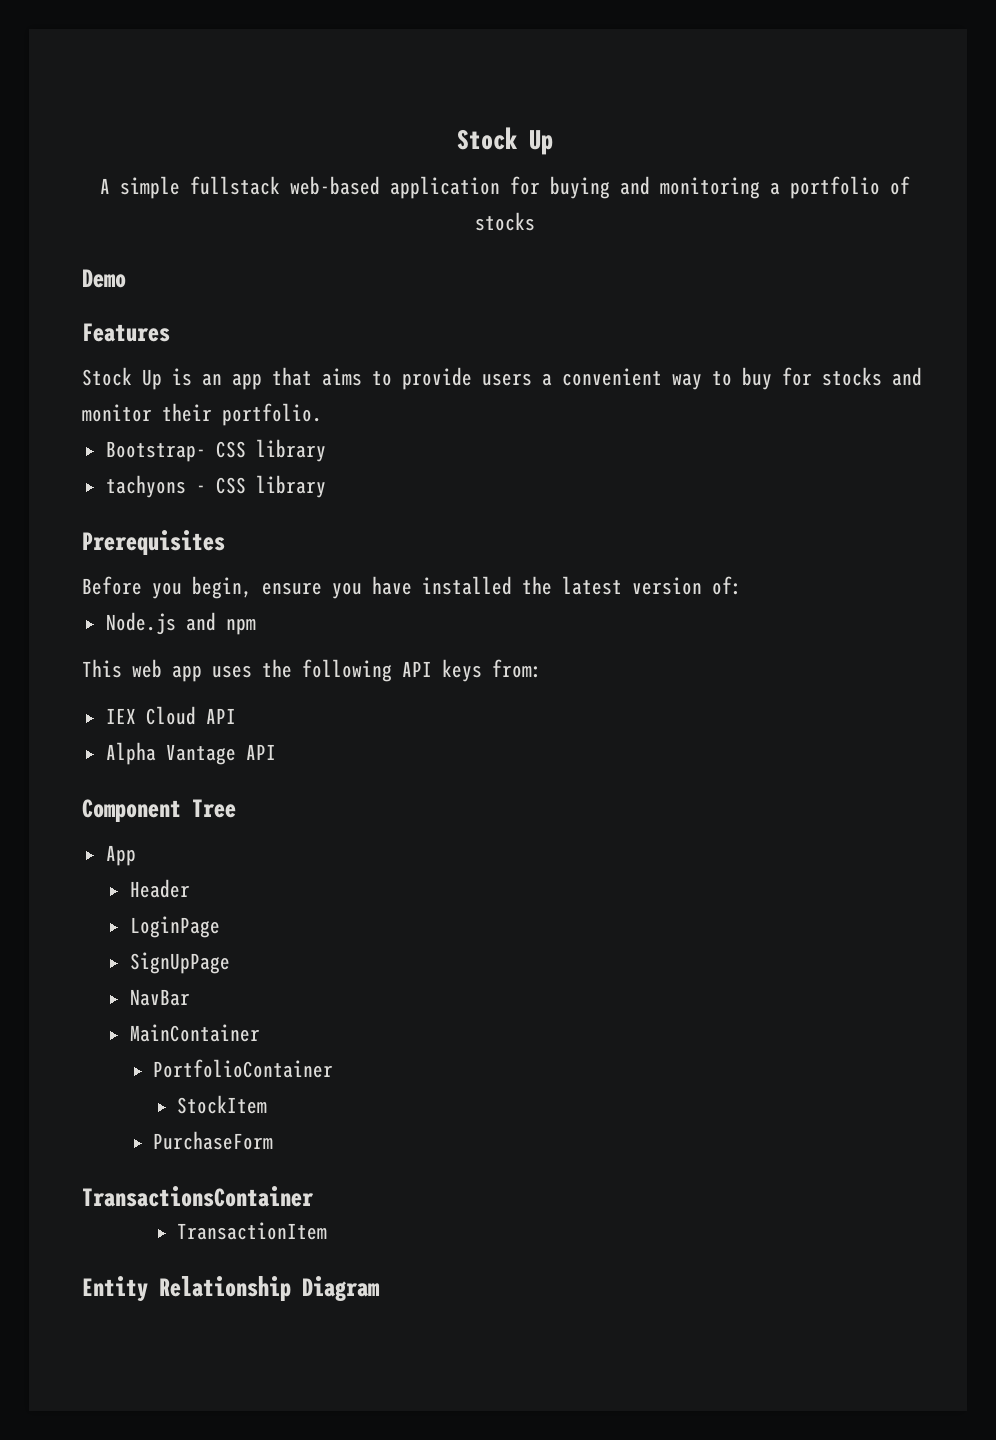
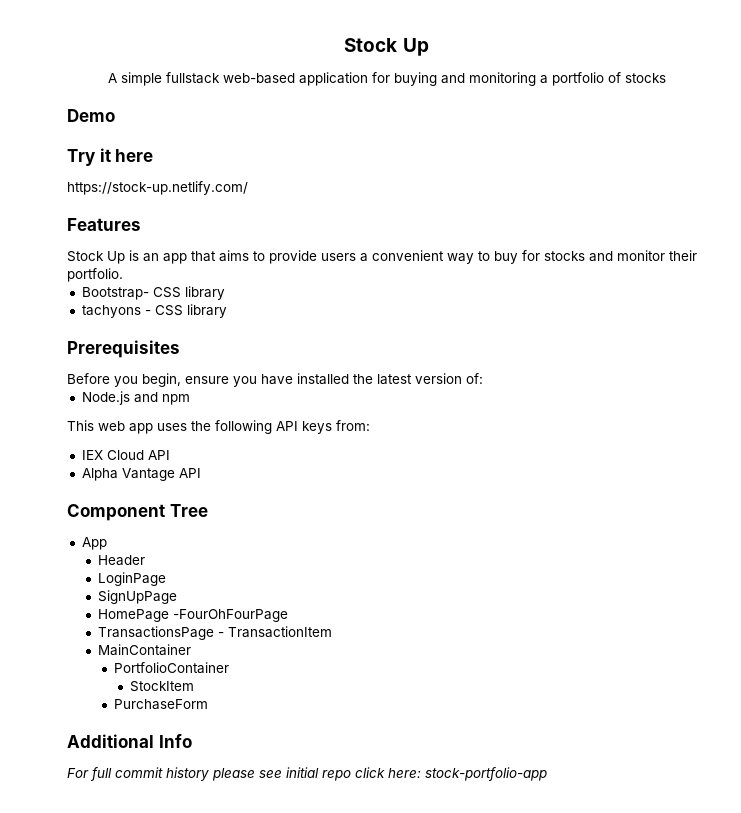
+ Try it here
+ https://stock-up.netlify.com/
- NavBar
+ HomePage -FourOhFourPage
+ TransactionsPage - TransactionItem
- TransactionsContainer
- TransactionItem
- Entity Relationship Diagram
+ Additional Info
+ For full commit history please see initial repo click here: stock-portfolio-app

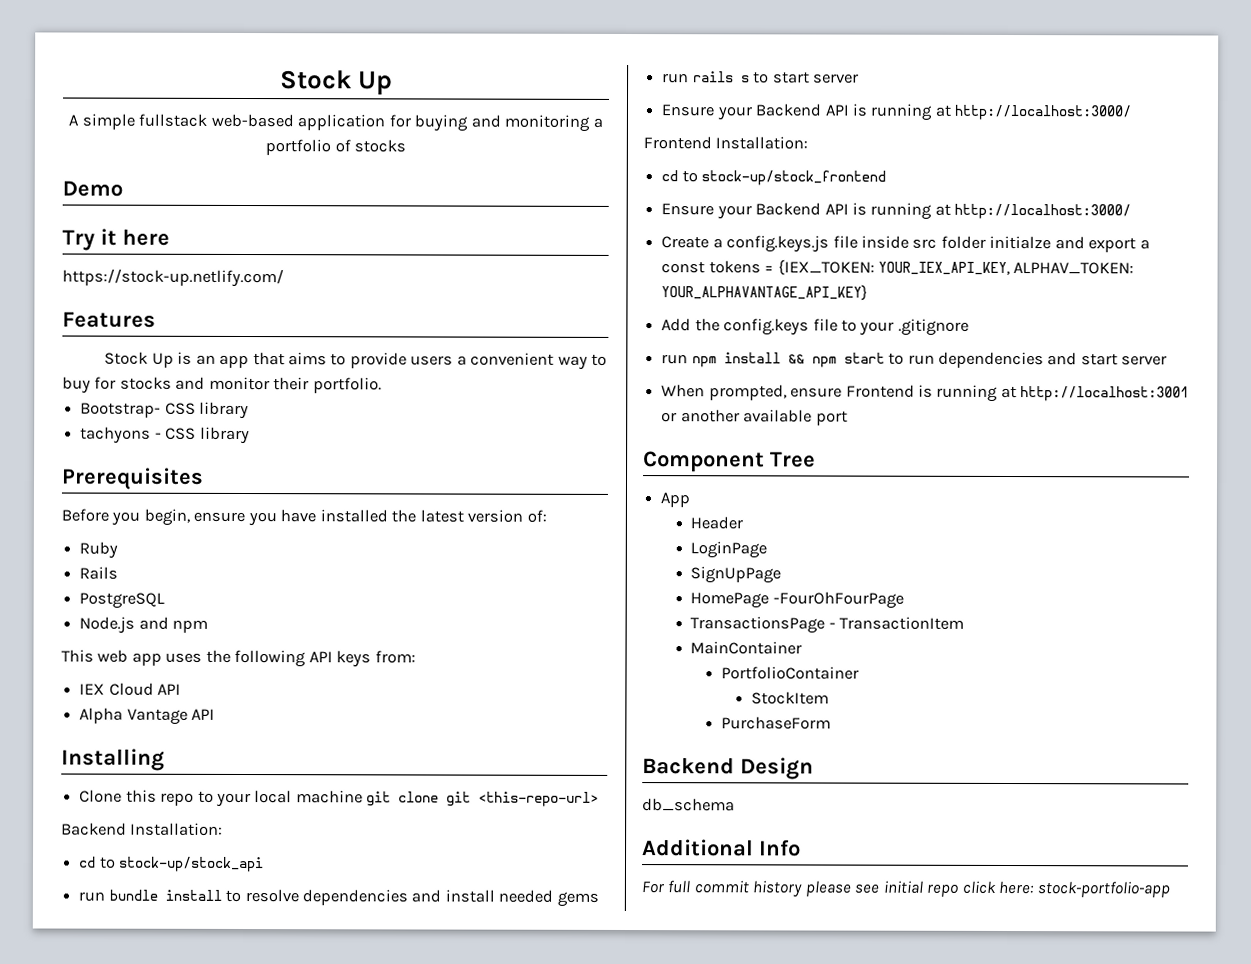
+ Ruby
+ Rails
+ PostgreSQL
+ Installing
+ Clone this repo to your local machine git clone git <this-repo-url>
+ Backend Installation:
+ cd to stock-up/stock_api
+ run bundle install to resolve dependencies and install needed gems
+ run rails s to start server
+ Ensure your Backend API is running at http://localhost:3000/
+ Frontend Installation:
+ cd to stock-up/stock_frontend
+ Ensure your Backend API is running at http://localhost:3000/
+ Create a config.keys.js file inside src folder initialze and export a const tokens = {IEX_TOKEN: YOUR_IEX_API_KEY, ALPHAV_TOKEN: YOUR_ALPHAVANTAGE_API_KEY}
+ Add the config.keys file to your .gitignore
+ run npm install && npm start to run dependencies and start server
+ When prompted, ensure Frontend is running at http://localhost:3001 or another available port
+ Backend Design
+ db_schema

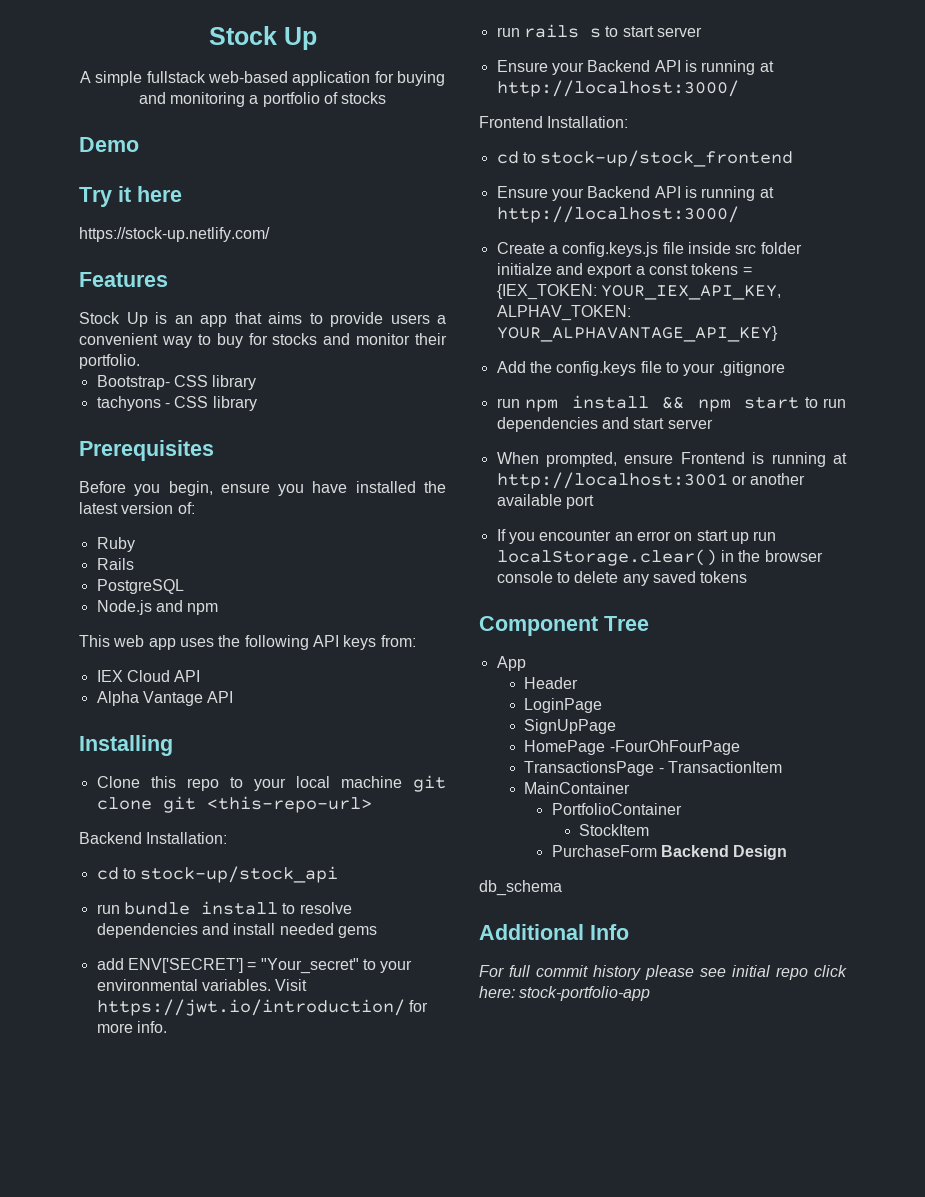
+ add ENV['SECRET'] = "Your_secret" to your environmental variables. Visit https://jwt.io/introduction/ for more info.
+ If you encounter an error on start up run localStorage.clear() in the browser console to delete any saved tokens
- PurchaseForm
- Backend Design
+ PurchaseForm Backend Design

